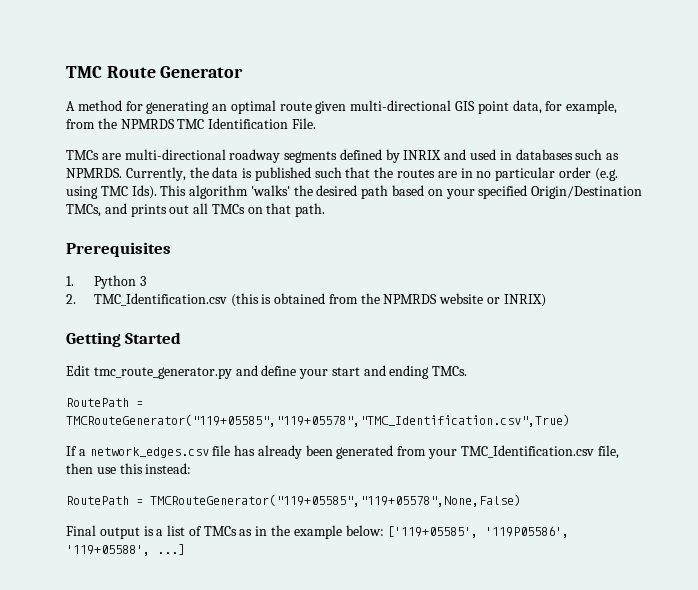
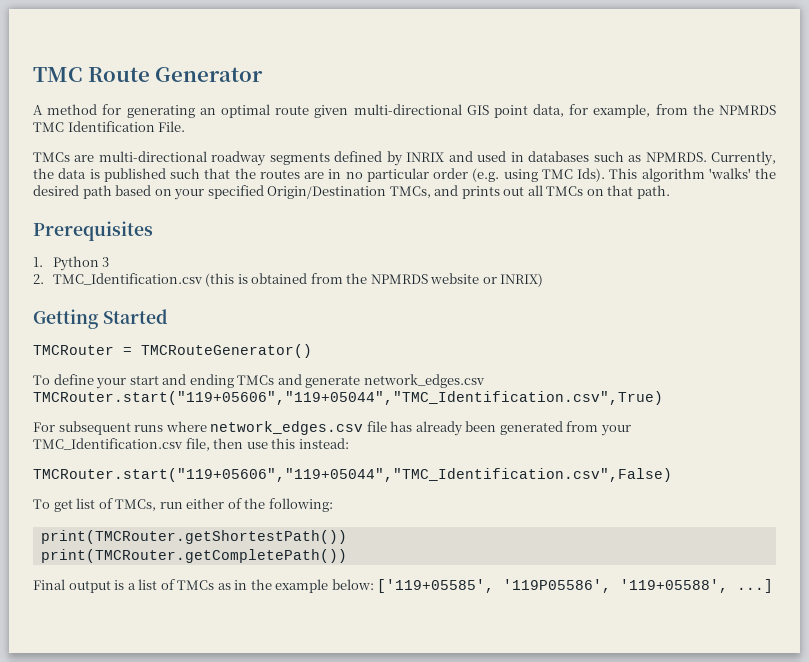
- Edit tmc_route_generator.py and define your start and ending TMCs.
- RoutePath = TMCRouteGenerator("119+05585","119+05578","TMC_Identification.csv",True)
- If a network_edges.csv file has already been generated from your TMC_Identification.csv file, then use this instead:
+ TMCRouter = TMCRouteGenerator()
+ To define your start and ending TMCs and generate network_edges.csv TMCRouter.start("119+05606","119+05044","TMC_Identification.csv",True)
+ For subsequent runs where network_edges.csv file has already been generated from your TMC_Identification.csv file, then use this instead:
- RoutePath = TMCRouteGenerator("119+05585","119+05578",None,False)
+ TMCRouter.start("119+05606","119+05044","TMC_Identification.csv",False)
+ To get list of TMCs, run either of the following:
+ print(TMCRouter.getShortestPath())
+ print(TMCRouter.getCompletePath())

